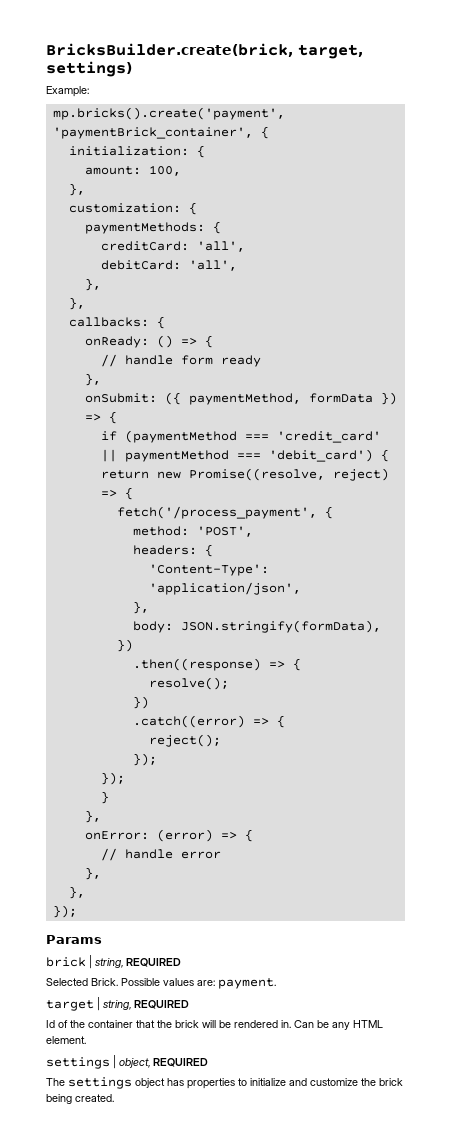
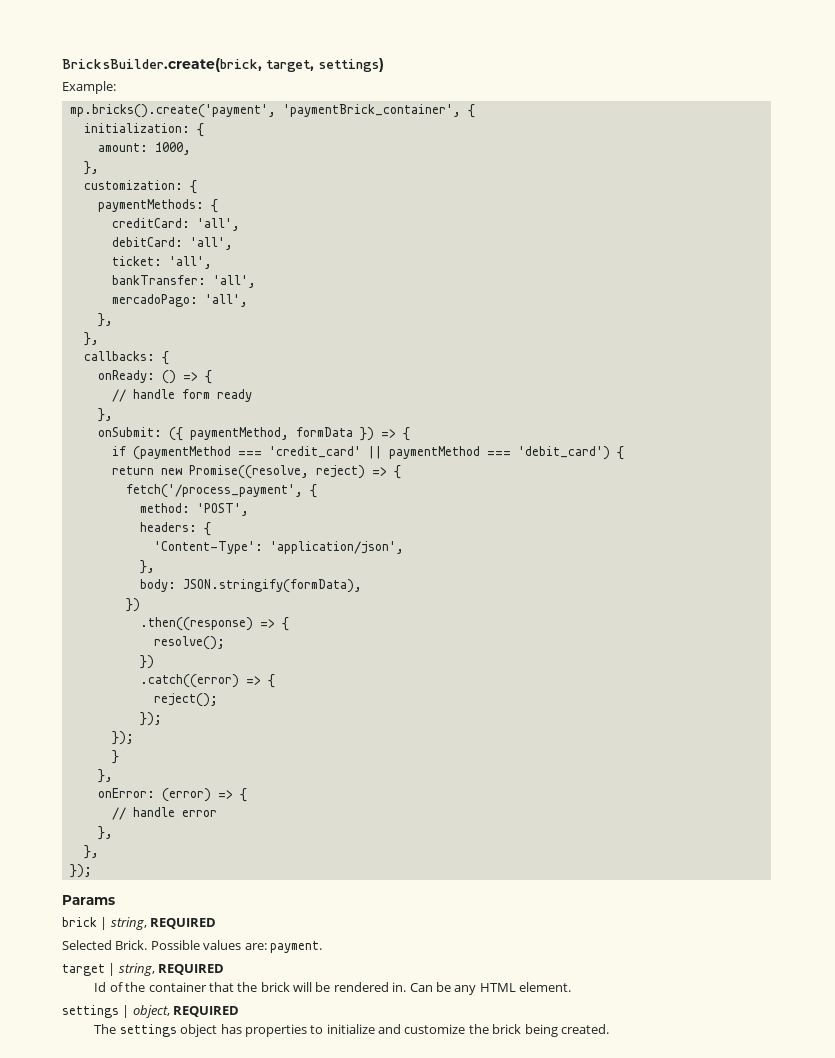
- amount: 100,
+ amount: 1000,
+ ticket: 'all',
+ bankTransfer: 'all',
+ mercadoPago: 'all',

